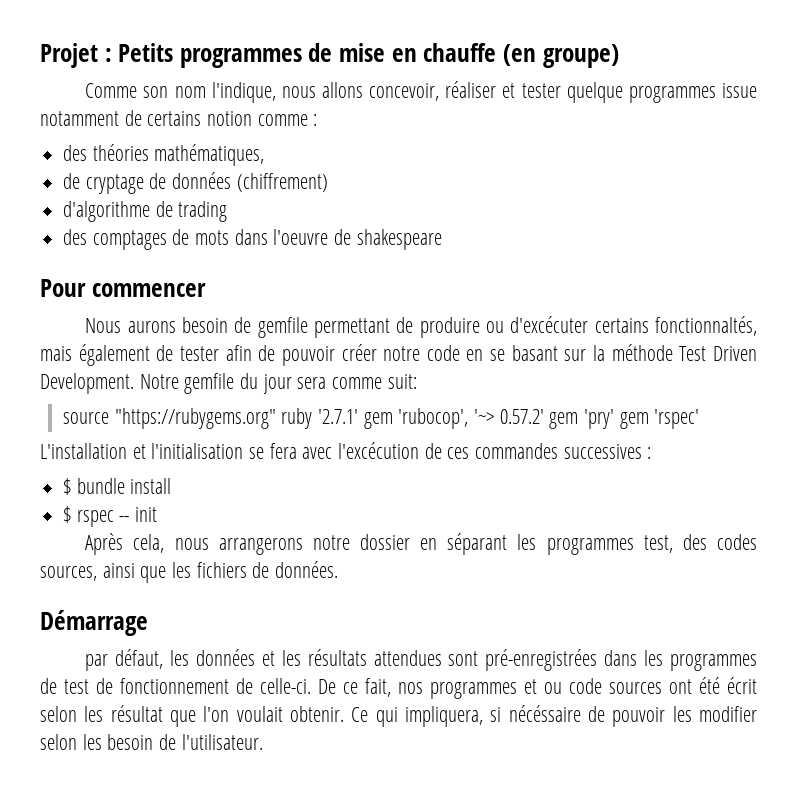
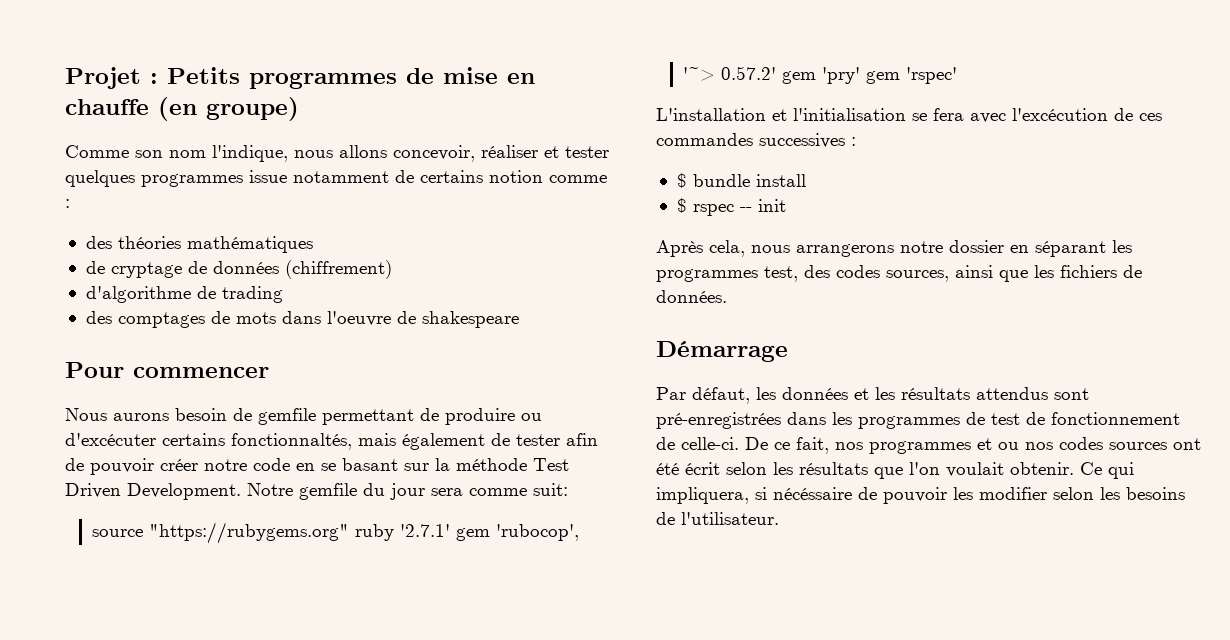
- Comme son nom l'indique, nous allons concevoir, réaliser et tester quelque programmes issue notamment de certains notion comme :
+ Comme son nom l'indique, nous allons concevoir, réaliser et tester quelques programmes issue notamment de certains notion comme :
- des théories mathématiques,
+ des théories mathématiques
- par défaut, les données et les résultats attendues sont pré-enregistrées dans les programmes de test de fonctionnement de celle-ci.
+ Par défaut, les données et les résultats attendus sont pré-enregistrées dans les programmes de test de fonctionnement de celle-ci.
- De ce fait, nos programmes et ou code sources ont été écrit selon les résultat que l'on voulait obtenir.
+ De ce fait, nos programmes et ou nos codes sources ont été écrit selon les résultats que l'on voulait obtenir.
- Ce qui impliquera, si nécéssaire de pouvoir les modifier selon les besoin de l'utilisateur.
+ Ce qui impliquera, si nécéssaire de pouvoir les modifier selon les besoins de l'utilisateur.

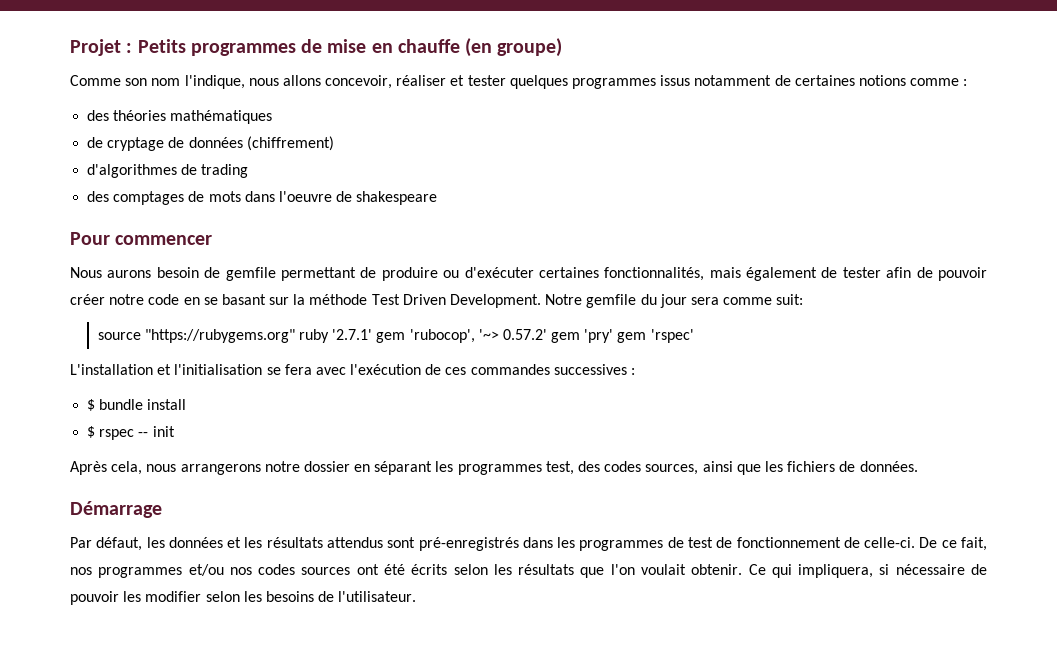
- Comme son nom l'indique, nous allons concevoir, réaliser et tester quelques programmes issue notamment de certains notion comme :
+ Comme son nom l'indique, nous allons concevoir, réaliser et tester quelques programmes issus notamment de certaines notions comme :
- d'algorithme de trading
+ d'algorithmes de trading
- Nous aurons besoin de gemfile permettant de produire ou d'excécuter certains fonctionnaltés, mais également de tester afin de pouvoir créer notre code en se basant sur la méthode Test Driven Development.
+ Nous aurons besoin de gemfile permettant de produire ou d'exécuter certaines fonctionnalités, mais également de tester afin de pouvoir créer notre code en se basant sur la méthode Test Driven Development.
- L'installation et l'initialisation se fera avec l'excécution de ces commandes successives :
+ L'installation et l'initialisation se fera avec l'exécution de ces commandes successives :
- Par défaut, les données et les résultats attendus sont pré-enregistrées dans les programmes de test de fonctionnement de celle-ci.
+ Par défaut, les données et les résultats attendus sont pré-enregistrés dans les programmes de test de fonctionnement de celle-ci.
- De ce fait, nos programmes et ou nos codes sources ont été écrit selon les résultats que l'on voulait obtenir.
+ De ce fait, nos programmes et/ou nos codes sources ont été écrits selon les résultats que l'on voulait obtenir.
- Ce qui impliquera, si nécéssaire de pouvoir les modifier selon les besoins de l'utilisateur.
+ Ce qui impliquera, si nécessaire de pouvoir les modifier selon les besoins de l'utilisateur.

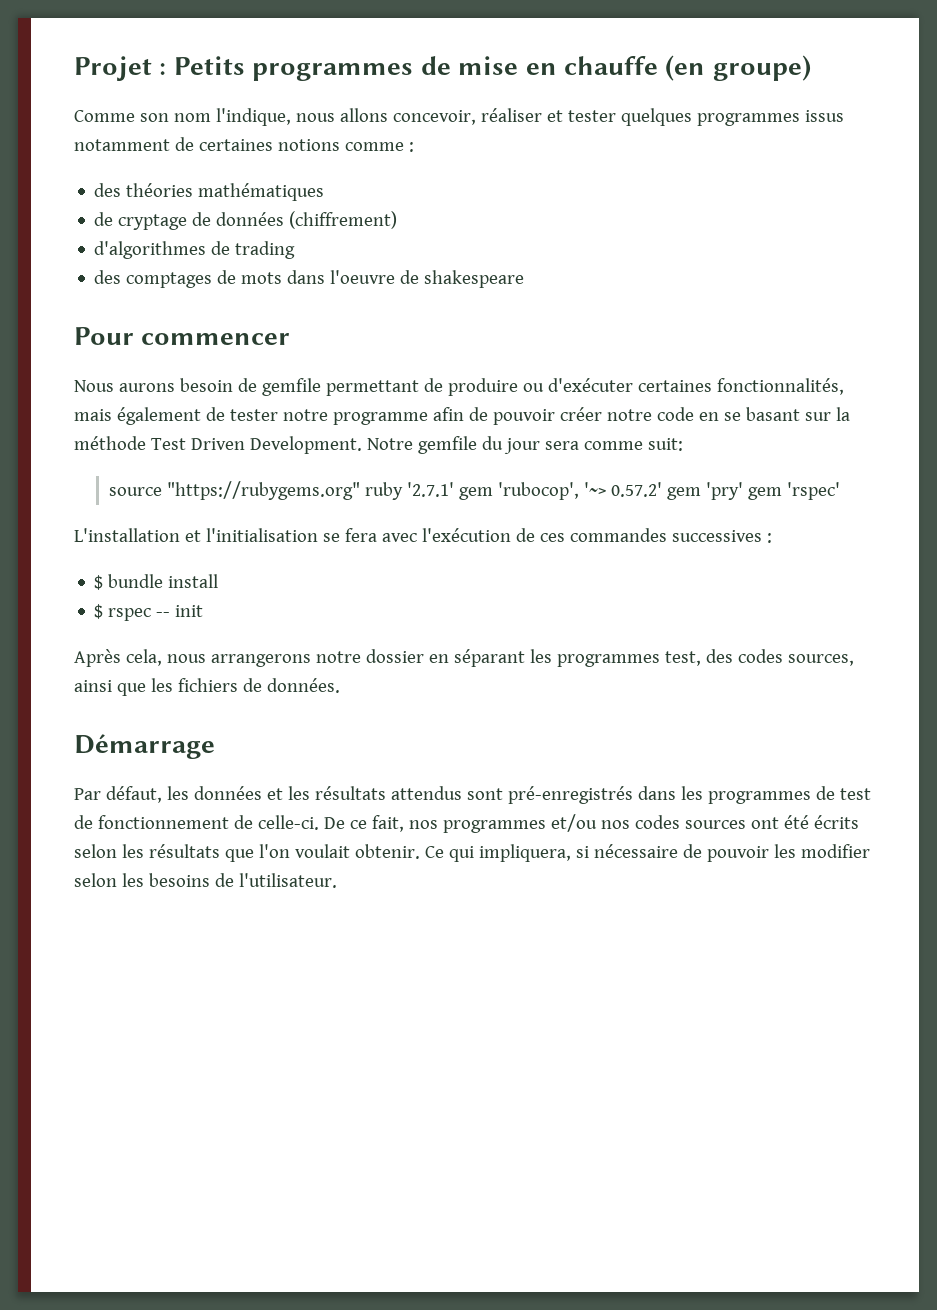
- Nous aurons besoin de gemfile permettant de produire ou d'exécuter certaines fonctionnalités, mais également de tester afin de pouvoir créer notre code en se basant sur la méthode Test Driven Development.
+ Nous aurons besoin de gemfile permettant de produire ou d'exécuter certaines fonctionnalités, mais également de tester notre programme afin de pouvoir créer notre code en se basant sur la méthode Test Driven Development.

